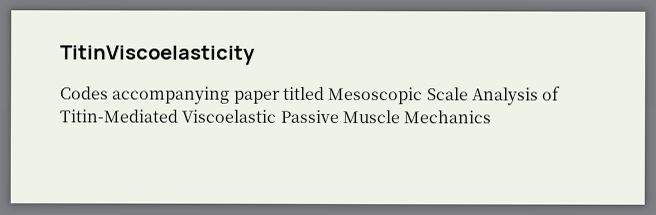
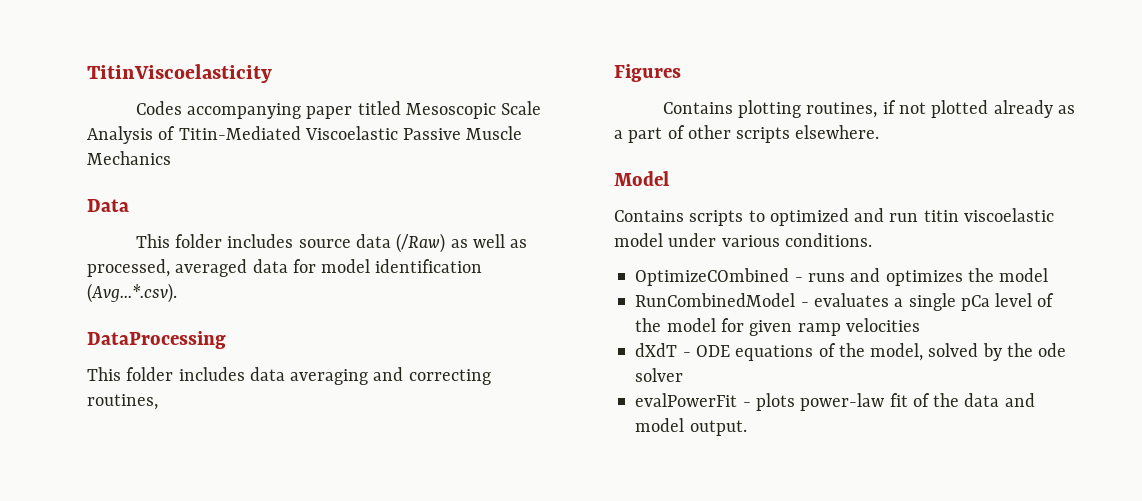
+ Data
+ This folder includes source data (/Raw) as well as processed, averaged data for model identification (Avg...*.csv).
+ DataProcessing
+ This folder includes data averaging and correcting routines,
+ Figures
+ Contains plotting routines, if not plotted already as a part of other scripts elsewhere.
+ Model
+ Contains scripts to optimized and run titin viscoelastic model under various conditions.
+ OptimizeCOmbined - runs and optimizes the model
+ RunCombinedModel - evaluates a single pCa level of the model for given ramp velocities
+ dXdT - ODE equations of the model, solved by the ode solver
+ evalPowerFit - plots power-law fit of the data and model output.

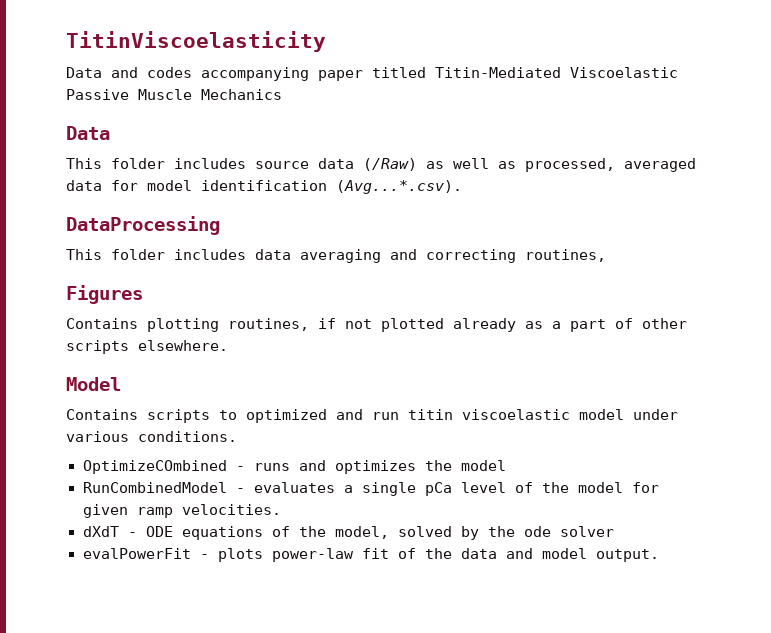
- Codes accompanying paper titled Mesoscopic Scale Analysis of Titin-Mediated Viscoelastic Passive Muscle Mechanics
+ Data and codes accompanying paper titled Titin-Mediated Viscoelastic Passive Muscle Mechanics
- RunCombinedModel - evaluates a single pCa level of the model for given ramp velocities
+ RunCombinedModel - evaluates a single pCa level of the model for given ramp velocities.

